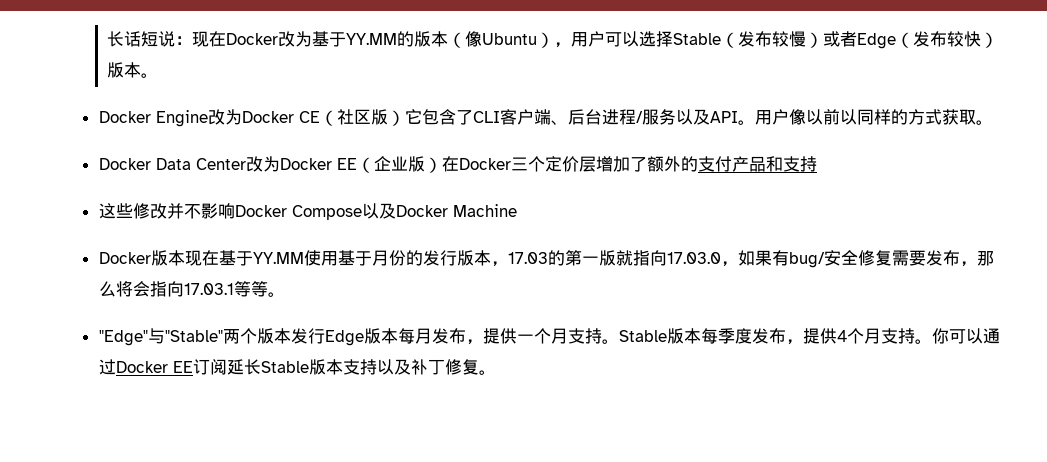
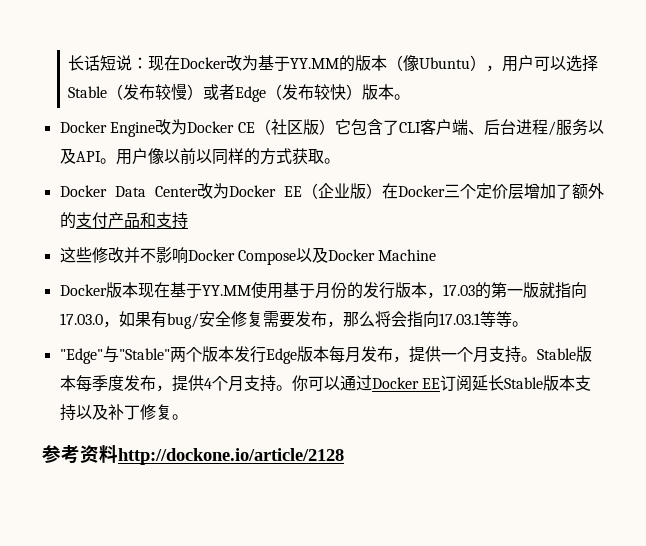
+ 参考资料http://dockone.io/article/2128

